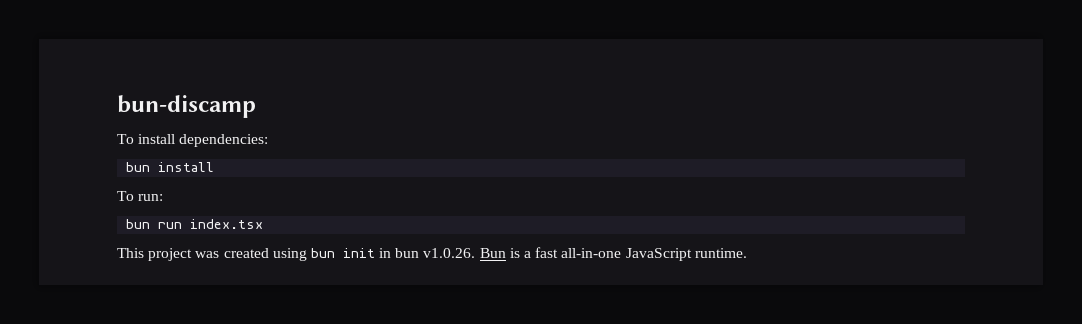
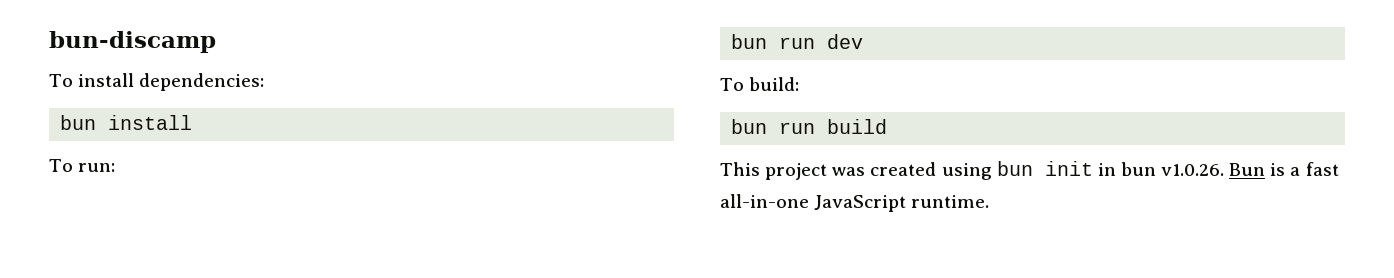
- bun run index.tsx
+ bun run dev
+ To build:
+ bun run build

